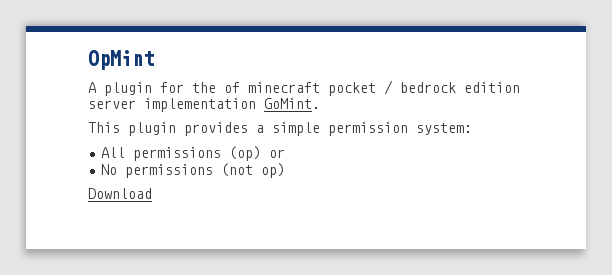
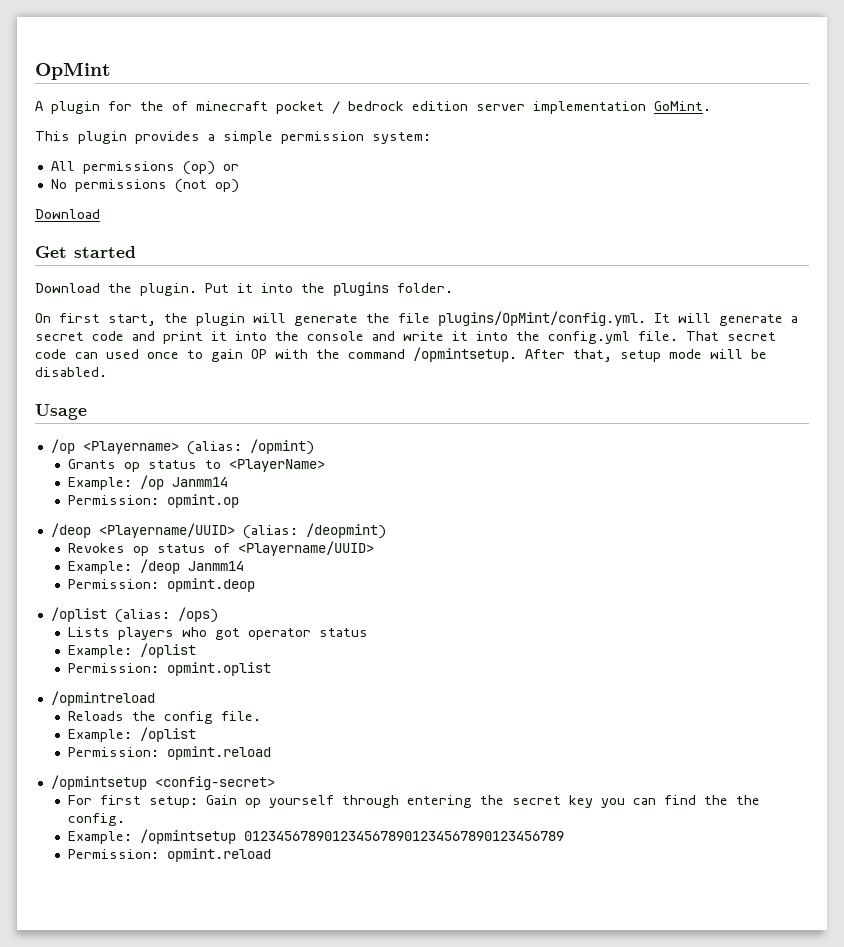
+ Get started
+ Download the plugin. Put it into the plugins folder.
+ On first start, the plugin will generate the file plugins/OpMint/config.yml. It will generate a secret code and print it into the console and write it into the config.yml file. That secret code can used once to gain OP with the command /opmintsetup. After that, setup mode will be disabled.
+ Usage
+ /op <Playername> (alias: /opmint)
+ Grants op status to <PlayerName>
+ Example: /op Janmm14
+ Permission: opmint.op
+ /deop <Playername/UUID> (alias: /deopmint)
+ Revokes op status of <Playername/UUID>
+ Example: /deop Janmm14
+ Permission: opmint.deop
+ /oplist (alias: /ops)
+ Lists players who got operator status
+ Example: /oplist
+ Permission: opmint.oplist
+ /opmintreload
+ Reloads the config file.
+ Example: /oplist
+ Permission: opmint.reload
+ /opmintsetup <config-secret>
+ For first setup: Gain op yourself through entering the secret key you can find the the config.
+ Example: /opmintsetup 0123456789012345678901234567890123456789
+ Permission: opmint.reload

